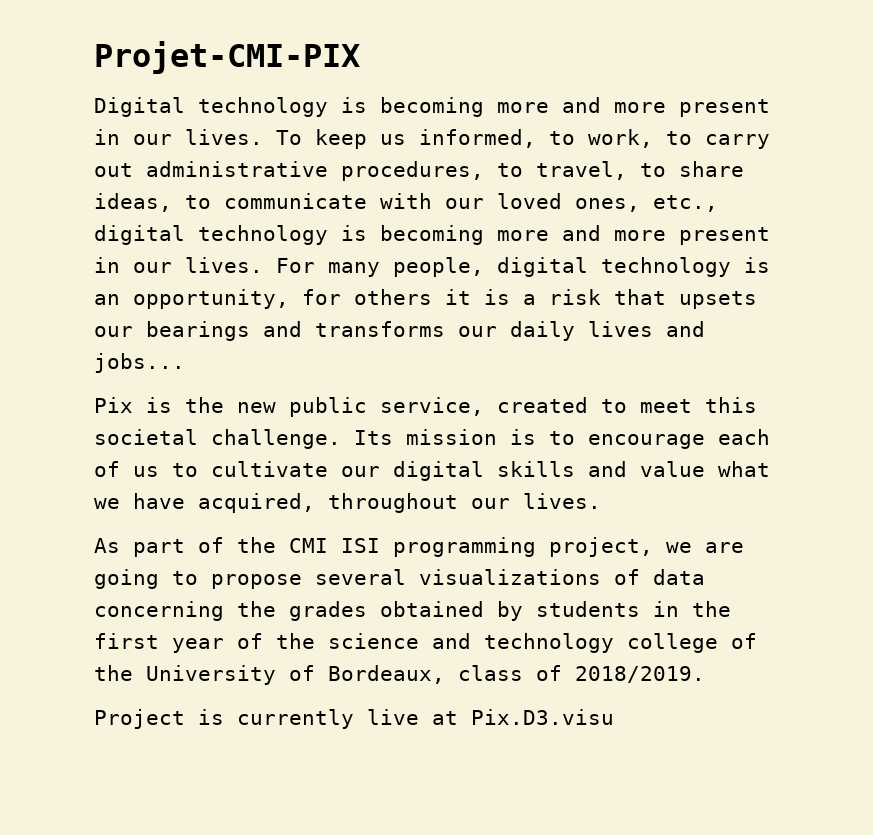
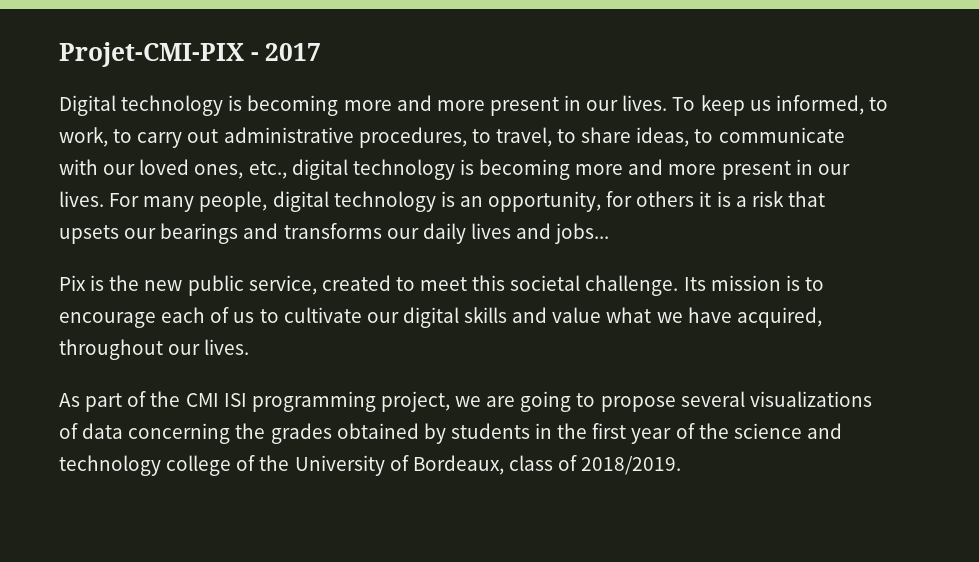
- Projet-CMI-PIX
+ Projet-CMI-PIX - 2017
- Project is currently live at Pix.D3.visu

